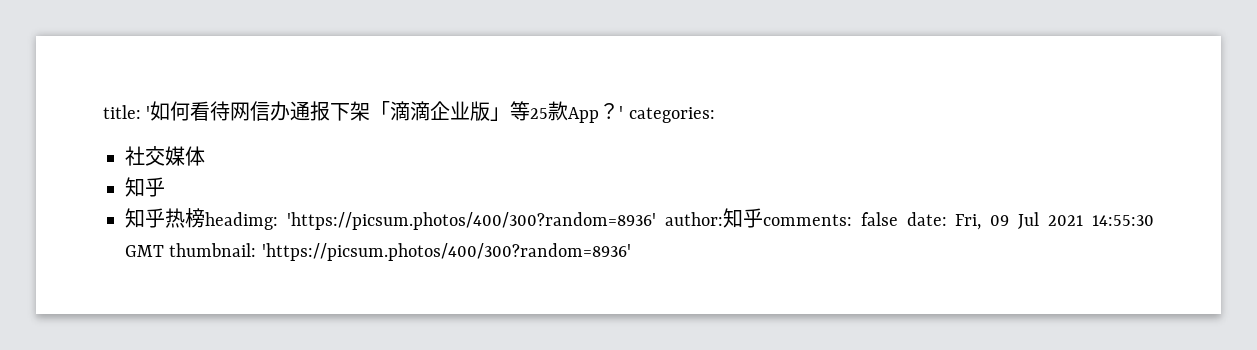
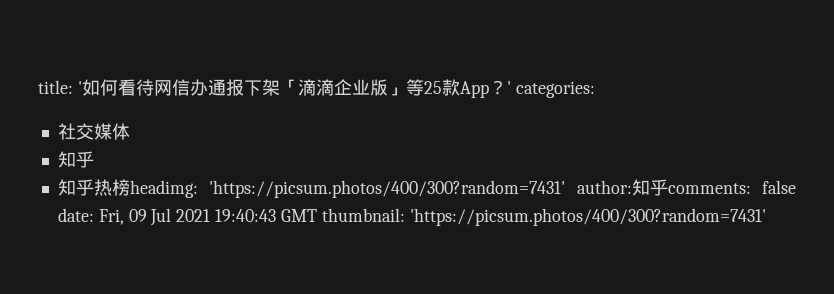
- 知乎热榜headimg: 'https://picsum.photos/400/300?random=8936' author:知乎comments: false date: Fri, 09 Jul 2021 14:55:30 GMT thumbnail: 'https://picsum.photos/400/300?random=8936'
+ 知乎热榜headimg: 'https://picsum.photos/400/300?random=7431' author:知乎comments: false date: Fri, 09 Jul 2021 19:40:43 GMT thumbnail: 'https://picsum.photos/400/300?random=7431'

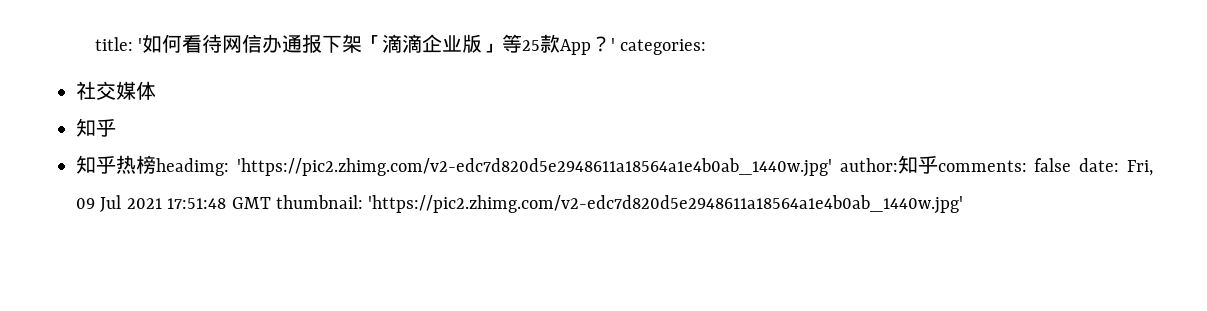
- 知乎热榜headimg: 'https://picsum.photos/400/300?random=7431' author:知乎comments: false date: Fri, 09 Jul 2021 19:40:43 GMT thumbnail: 'https://picsum.photos/400/300?random=7431'
+ 知乎热榜headimg: 'https://pic2.zhimg.com/v2-edc7d820d5e2948611a18564a1e4b0ab_1440w.jpg' author:知乎comments: false date: Fri, 09 Jul 2021 17:51:48 GMT thumbnail: 'https://pic2.zhimg.com/v2-edc7d820d5e2948611a18564a1e4b0ab_1440w.jpg'

